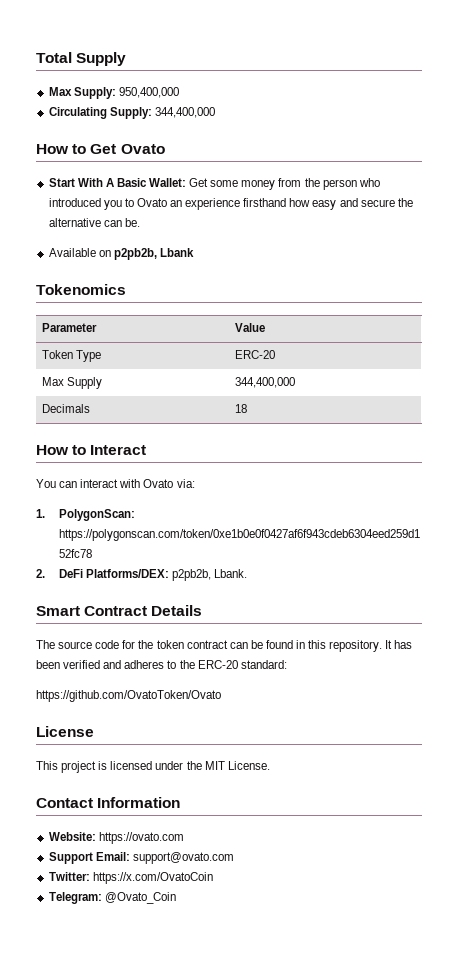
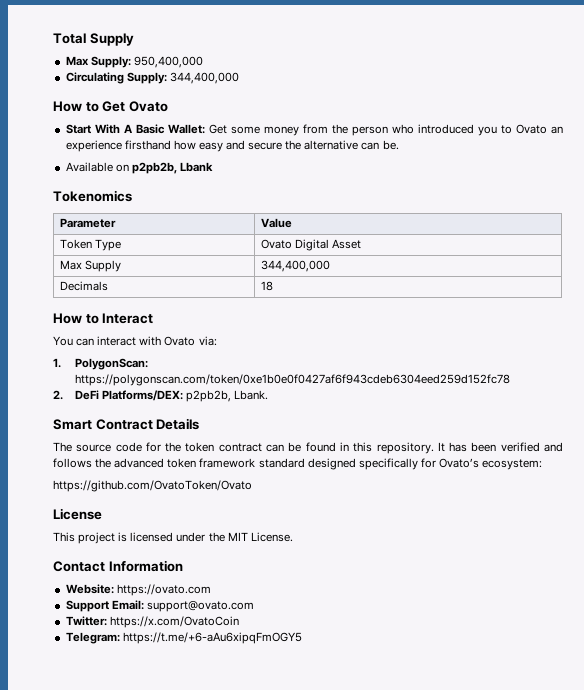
- Token Type | ERC-20
+ Token Type | Ovato Digital Asset
- It has been verified and adheres to the ERC-20 standard:
+ It has been verified and follows the advanced token framework standard designed specifically for Ovato’s ecosystem:
- Telegram: @Ovato_Coin
+ Telegram: https://t.me/+6-aAu6xipqFmOGY5

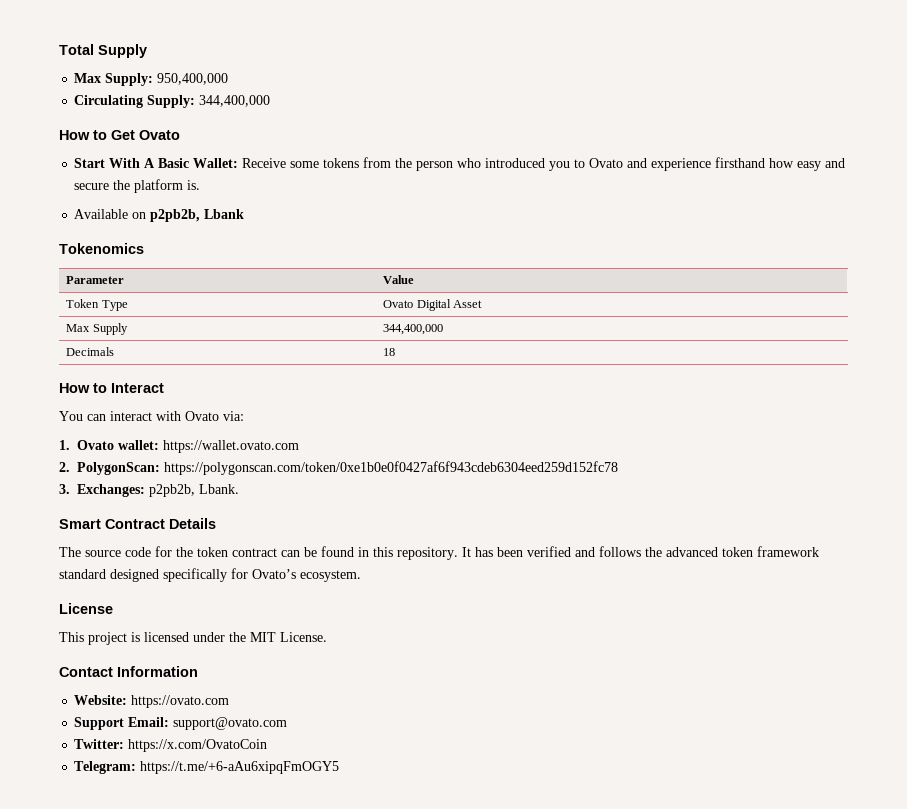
- Start With A Basic Wallet: Get some money from the person who introduced you to Ovato an experience firsthand how easy and secure the alternative can be.
+ Start With A Basic Wallet: Receive some tokens from the person who introduced you to Ovato and experience firsthand how easy and secure the platform is.
- 1. PolygonScan: https://polygonscan.com/token/0xe1b0e0f0427af6f943cdeb6304eed259d152fc78
+ 1. Ovato wallet: https://wallet.ovato.com
+ 2. PolygonScan: https://polygonscan.com/token/0xe1b0e0f0427af6f943cdeb6304eed259d152fc78
- 2. DeFi Platforms/DEX: p2pb2b, Lbank.
+ 3. Exchanges: p2pb2b, Lbank.
- It has been verified and follows the advanced token framework standard designed specifically for Ovato’s ecosystem:
- https://github.com/OvatoToken/Ovato
+ It has been verified and follows the advanced token framework standard designed specifically for Ovato’s ecosystem.

